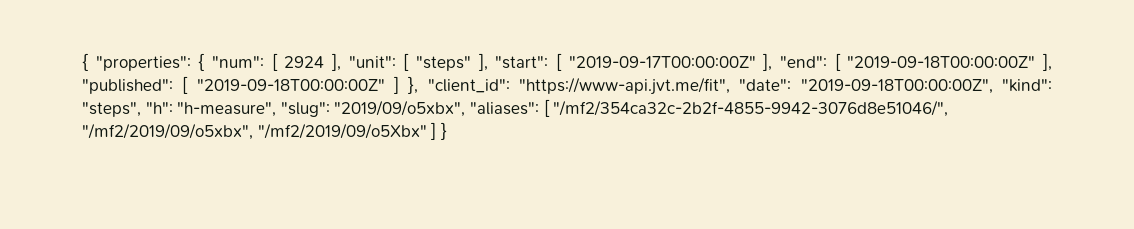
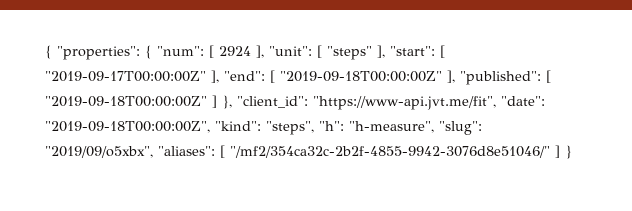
- { "properties": { "num": [ 2924 ], "unit": [ "steps" ], "start": [ "2019-09-17T00:00:00Z" ], "end": [ "2019-09-18T00:00:00Z" ], "published": [ "2019-09-18T00:00:00Z" ] }, "client_id": "https://www-api.jvt.me/fit", "date": "2019-09-18T00:00:00Z", "kind": "steps", "h": "h-measure", "slug": "2019/09/o5xbx", "aliases": [ "/mf2/354ca32c-2b2f-4855-9942-3076d8e51046/", "/mf2/2019/09/o5xbx", "/mf2/2019/09/o5Xbx" ] }
+ { "properties": { "num": [ 2924 ], "unit": [ "steps" ], "start": [ "2019-09-17T00:00:00Z" ], "end": [ "2019-09-18T00:00:00Z" ], "published": [ "2019-09-18T00:00:00Z" ] }, "client_id": "https://www-api.jvt.me/fit", "date": "2019-09-18T00:00:00Z", "kind": "steps", "h": "h-measure", "slug": "2019/09/o5xbx", "aliases": [ "/mf2/354ca32c-2b2f-4855-9942-3076d8e51046/" ] }

